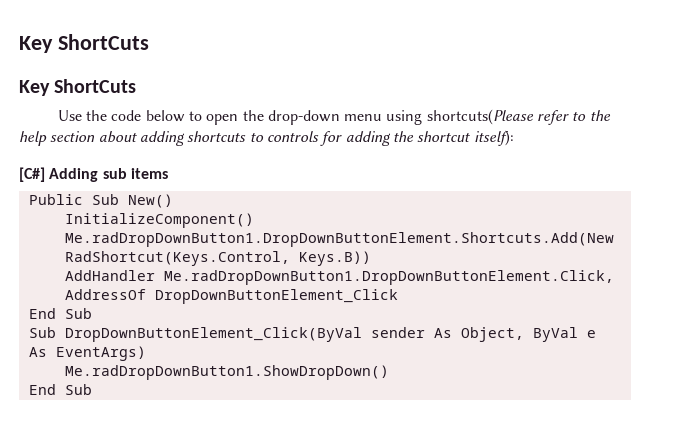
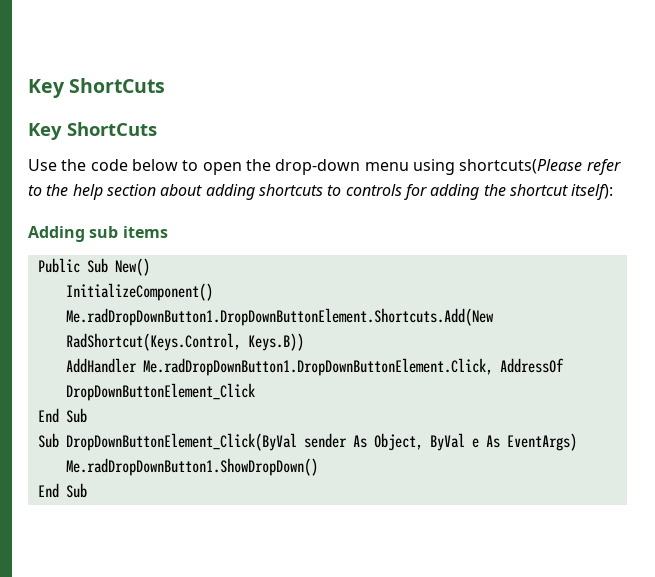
- [C#] Adding sub items
+ Adding sub items

